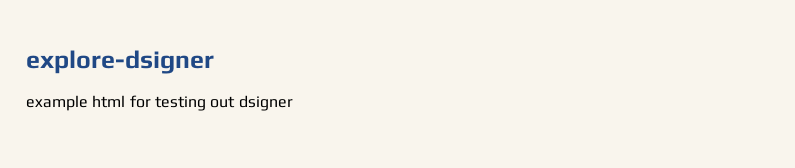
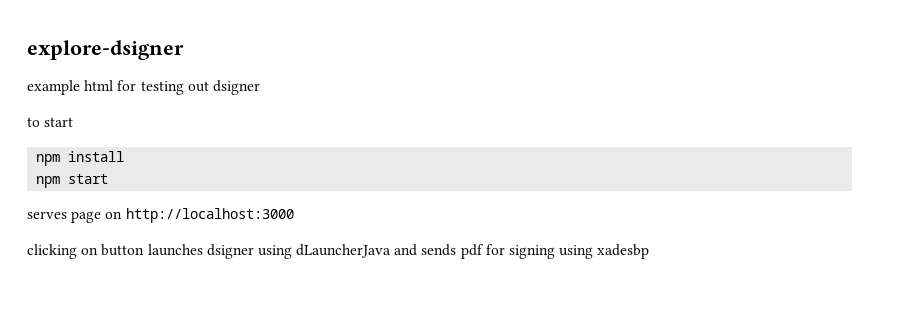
+ to start
+ npm install
+ npm start
+ serves page on http://localhost:3000
+ clicking on button launches dsigner using dLauncherJava and sends pdf for signing using xadesbp

